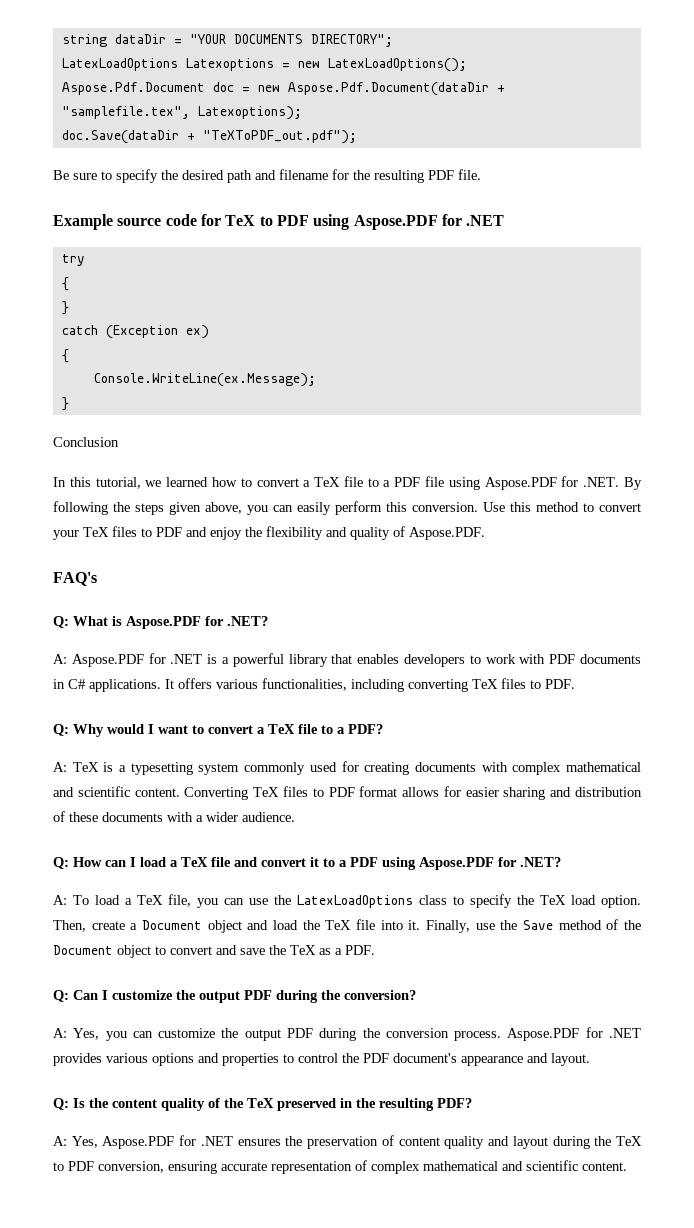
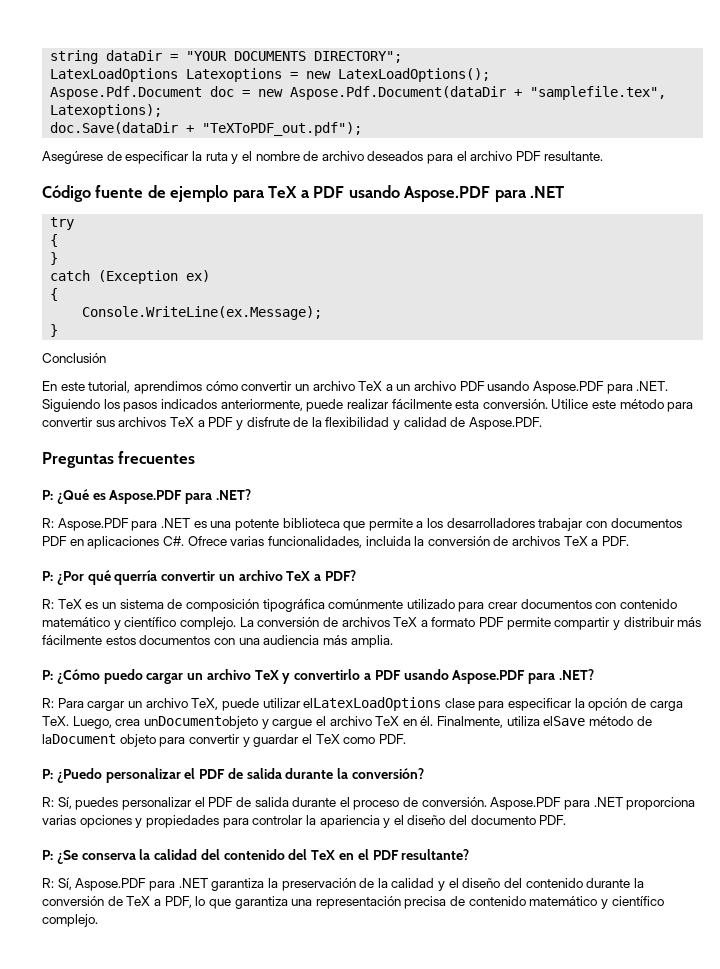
- Be sure to specify the desired path and filename for the resulting PDF file.
- Example source code for TeX to PDF using Aspose.PDF for .NET
+ Asegúrese de especificar la ruta y el nombre de archivo deseados para el archivo PDF resultante.
+ Código fuente de ejemplo para TeX a PDF usando Aspose.PDF para .NET
- Conclusion
- In this tutorial, we learned how to convert a TeX file to a PDF file using Aspose.PDF for .NET. By following the steps given above, you can easily perform this conversion. Use this method to convert your TeX files to PDF and enjoy the flexibility and quality of Aspose.PDF.
- FAQ's
- Q: What is Aspose.PDF for .NET?
- A: Aspose.PDF for .NET is a powerful library that enables developers to work with PDF documents in C# applications. It offers various functionalities, including converting TeX files to PDF.
- Q: Why would I want to convert a TeX file to a PDF?
- A: TeX is a typesetting system commonly used for creating documents with complex mathematical and scientific content. Converting TeX files to PDF format allows for easier sharing and distribution of these documents with a wider audience.
- Q: How can I load a TeX file and convert it to a PDF using Aspose.PDF for .NET?
- A: To load a TeX file, you can use the LatexLoadOptions class to specify the TeX load option. Then, create a Document object and load the TeX file into it. Finally, use the Save method of the Document object to convert and save the TeX as a PDF.
- Q: Can I customize the output PDF during the conversion?
- A: Yes, you can customize the output PDF during the conversion process. Aspose.PDF for .NET provides various options and properties to control the PDF document's appearance and layout.
- Q: Is the content quality of the TeX preserved in the resulting PDF?
- A: Yes, Aspose.PDF for .NET ensures the preservation of content quality and layout during the TeX to PDF conversion, ensuring accurate representation of complex mathematical and scientific content.
+ Conclusión
+ En este tutorial, aprendimos cómo convertir un archivo TeX a un archivo PDF usando Aspose.PDF para .NET. Siguiendo los pasos indicados anteriormente, puede realizar fácilmente esta conversión. Utilice este método para convertir sus archivos TeX a PDF y disfrute de la flexibilidad y calidad de Aspose.PDF.
+ Preguntas frecuentes
+ P: ¿Qué es Aspose.PDF para .NET?
+ R: Aspose.PDF para .NET es una potente biblioteca que permite a los desarrolladores trabajar con documentos PDF en aplicaciones C#. Ofrece varias funcionalidades, incluida la conversión de archivos TeX a PDF.
+ P: ¿Por qué querría convertir un archivo TeX a PDF?
+ R: TeX es un sistema de composición tipográfica comúnmente utilizado para crear documentos con contenido matemático y científico complejo. La conversión de archivos TeX a formato PDF permite compartir y distribuir más fácilmente estos documentos con una audiencia más amplia.
+ P: ¿Cómo puedo cargar un archivo TeX y convertirlo a PDF usando Aspose.PDF para .NET?
+ R: Para cargar un archivo TeX, puede utilizar elLatexLoadOptions clase para especificar la opción de carga TeX. Luego, crea unDocumentobjeto y cargue el archivo TeX en él. Finalmente, utiliza elSave método de laDocument objeto para convertir y guardar el TeX como PDF.
+ P: ¿Puedo personalizar el PDF de salida durante la conversión?
+ R: Sí, puedes personalizar el PDF de salida durante el proceso de conversión. Aspose.PDF para .NET proporciona varias opciones y propiedades para controlar la apariencia y el diseño del documento PDF.
+ P: ¿Se conserva la calidad del contenido del TeX en el PDF resultante?
+ R: Sí, Aspose.PDF para .NET garantiza la preservación de la calidad y el diseño del contenido durante la conversión de TeX a PDF, lo que garantiza una representación precisa de contenido matemático y científico complejo.

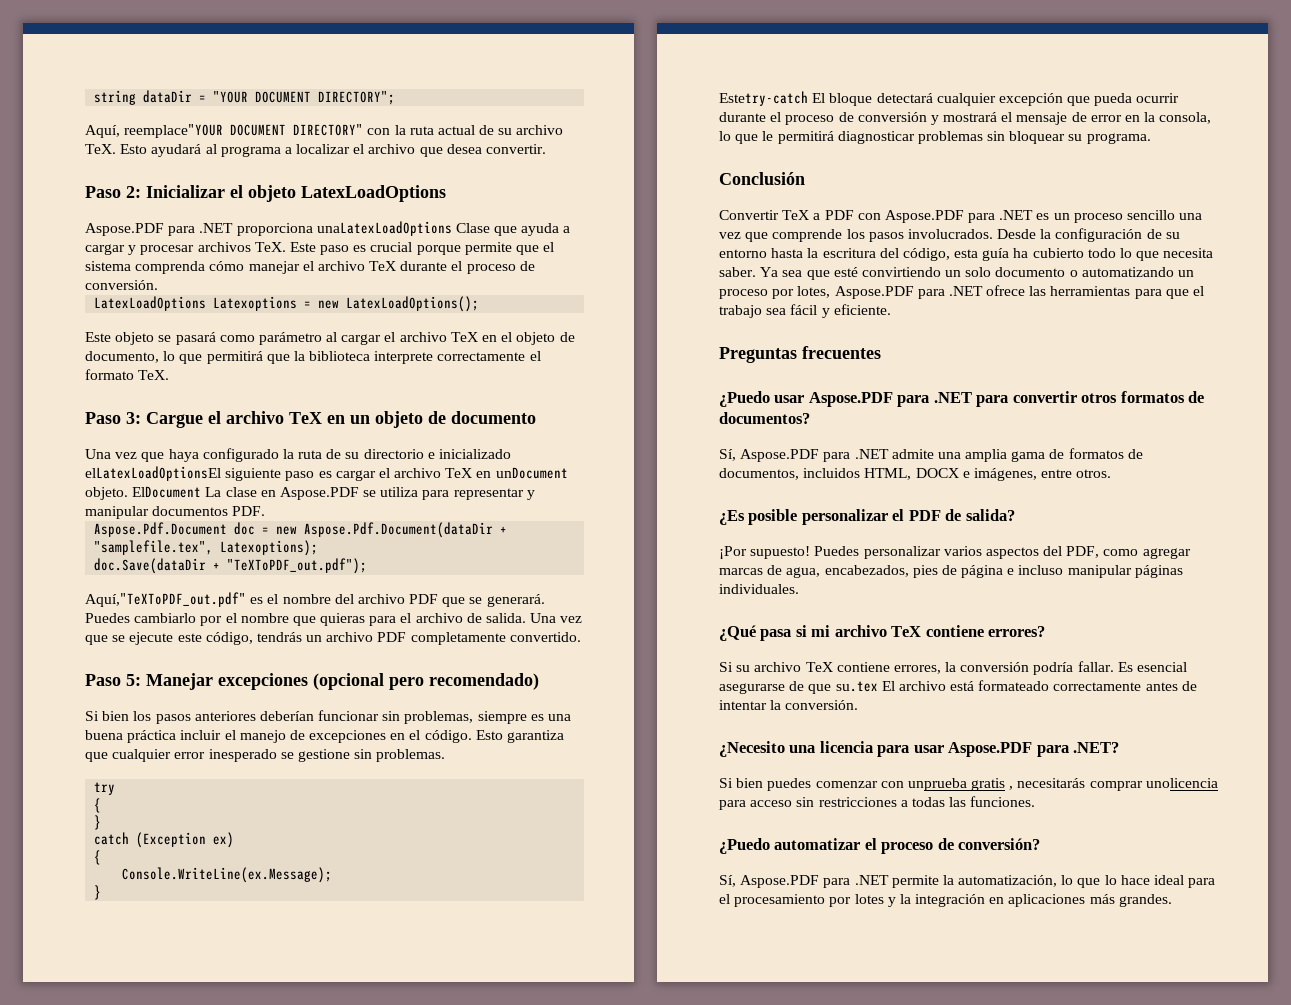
- string dataDir = "YOUR DOCUMENTS DIRECTORY";
+ string dataDir = "YOUR DOCUMENT DIRECTORY";
+ Aquí, reemplace"YOUR DOCUMENT DIRECTORY" con la ruta actual de su archivo TeX. Esto ayudará al programa a localizar el archivo que desea convertir.
+ Paso 2: Inicializar el objeto LatexLoadOptions
+ Aspose.PDF para .NET proporciona unaLatexLoadOptions Clase que ayuda a cargar y procesar archivos TeX. Este paso es crucial porque permite que el sistema comprenda cómo manejar el archivo TeX durante el proceso de conversión.
+ Este objeto se pasará como parámetro al cargar el archivo TeX en el objeto de documento, lo que permitirá que la biblioteca interprete correctamente el formato TeX.
+ Paso 3: Cargue el archivo TeX en un objeto de documento
+ Una vez que haya configurado la ruta de su directorio e inicializado elLatexLoadOptionsEl siguiente paso es cargar el archivo TeX en unDocument objeto. ElDocument La clase en Aspose.PDF se utiliza para representar y manipular documentos PDF.
- Asegúrese de especificar la ruta y el nombre de archivo deseados para el archivo PDF resultante.
- Código fuente de ejemplo para TeX a PDF usando Aspose.PDF para .NET
+ Aquí,"TeXToPDF_out.pdf" es el nombre del archivo PDF que se generará. Puedes cambiarlo por el nombre que quieras para el archivo de salida. Una vez que se ejecute este código, tendrás un archivo PDF completamente convertido.
+ Paso 5: Manejar excepciones (opcional pero recomendado)
+ Si bien los pasos anteriores deberían funcionar sin problemas, siempre es una buena práctica incluir el manejo de excepciones en el código. Esto garantiza que cualquier error inesperado se gestione sin problemas.
+ Estetry-catch El bloque detectará cualquier excepción que pueda ocurrir durante el proceso de conversión y mostrará el mensaje de error en la consola, lo que le permitirá diagnosticar problemas sin bloquear su programa.
  Conclusión
- En este tutorial, aprendimos cómo convertir un archivo TeX a un archivo PDF usando Aspose.PDF para .NET. Siguiendo los pasos indicados anteriormente, puede realizar fácilmente esta conversión. Utilice este método para convertir sus archivos TeX a PDF y disfrute de la flexibilidad y calidad de Aspose.PDF.
+ Convertir TeX a PDF con Aspose.PDF para .NET es un proceso sencillo una vez que comprende los pasos involucrados. Desde la configuración de su entorno hasta la escritura del código, esta guía ha cubierto todo lo que necesita saber. Ya sea que esté convirtiendo un solo documento o automatizando un proceso por lotes, Aspose.PDF para .NET ofrece las herramientas para que el trabajo sea fácil y eficiente.
  Preguntas frecuentes
- P: ¿Qué es Aspose.PDF para .NET?
- R: Aspose.PDF para .NET es una potente biblioteca que permite a los desarrolladores trabajar con documentos PDF en aplicaciones C#. Ofrece varias funcionalidades, incluida la conversión de archivos TeX a PDF.
- P: ¿Por qué querría convertir un archivo TeX a PDF?
- R: TeX es un sistema de composición tipográfica comúnmente utilizado para crear documentos con contenido matemático y científico complejo. La conversión de archivos TeX a formato PDF permite compartir y distribuir más fácilmente estos documentos con una audiencia más amplia.
- P: ¿Cómo puedo cargar un archivo TeX y convertirlo a PDF usando Aspose.PDF para .NET?
- R: Para cargar un archivo TeX, puede utilizar elLatexLoadOptions clase para especificar la opción de carga TeX. Luego, crea unDocumentobjeto y cargue el archivo TeX en él. Finalmente, utiliza elSave método de laDocument objeto para convertir y guardar el TeX como PDF.
- P: ¿Puedo personalizar el PDF de salida durante la conversión?
- R: Sí, puedes personalizar el PDF de salida durante el proceso de conversión. Aspose.PDF para .NET proporciona varias opciones y propiedades para controlar la apariencia y el diseño del documento PDF.
- P: ¿Se conserva la calidad del contenido del TeX en el PDF resultante?
- R: Sí, Aspose.PDF para .NET garantiza la preservación de la calidad y el diseño del contenido durante la conversión de TeX a PDF, lo que garantiza una representación precisa de contenido matemático y científico complejo.
+ ¿Puedo usar Aspose.PDF para .NET para convertir otros formatos de documentos?
+ Sí, Aspose.PDF para .NET admite una amplia gama de formatos de documentos, incluidos HTML, DOCX e imágenes, entre otros.
+ ¿Es posible personalizar el PDF de salida?
+ ¡Por supuesto! Puedes personalizar varios aspectos del PDF, como agregar marcas de agua, encabezados, pies de página e incluso manipular páginas individuales.
+ ¿Qué pasa si mi archivo TeX contiene errores?
+ Si su archivo TeX contiene errores, la conversión podría fallar. Es esencial asegurarse de que su.tex El archivo está formateado correctamente antes de intentar la conversión.
+ ¿Necesito una licencia para usar Aspose.PDF para .NET?
+ Si bien puedes comenzar con unprueba gratis , necesitarás comprar unolicencia para acceso sin restricciones a todas las funciones.
+ ¿Puedo automatizar el proceso de conversión?
+ Sí, Aspose.PDF para .NET permite la automatización, lo que lo hace ideal para el procesamiento por lotes y la integración en aplicaciones más grandes.

